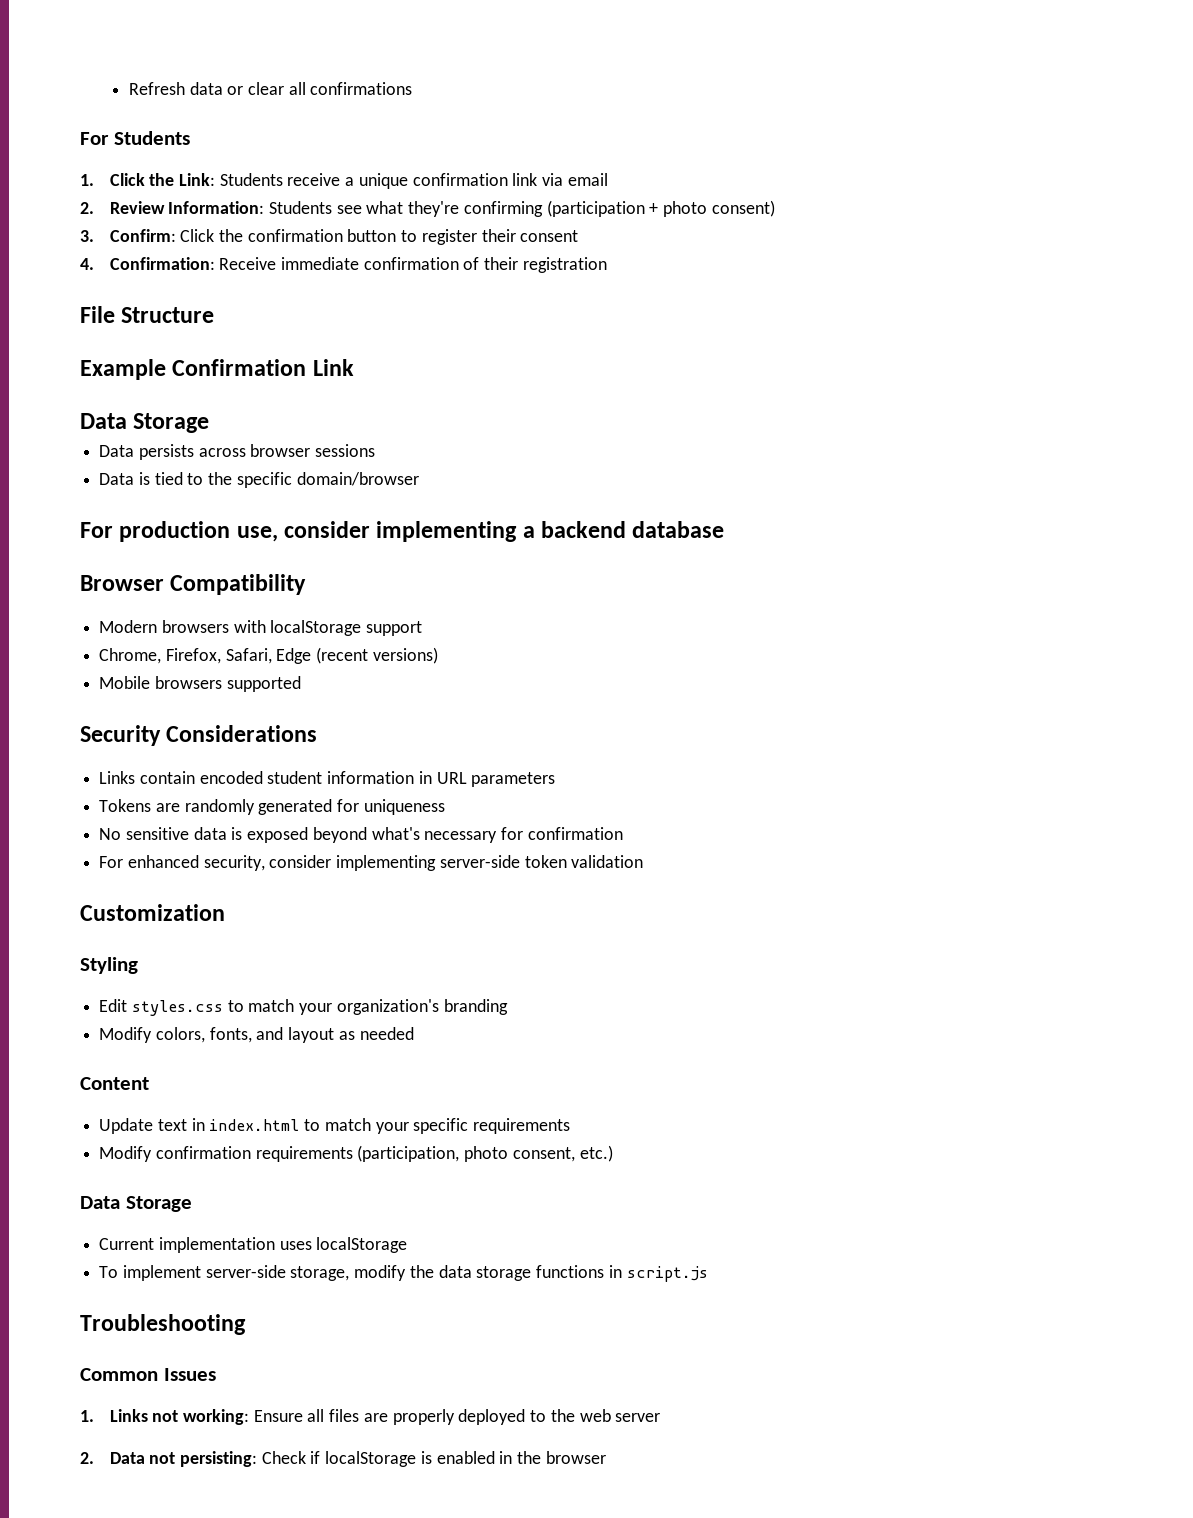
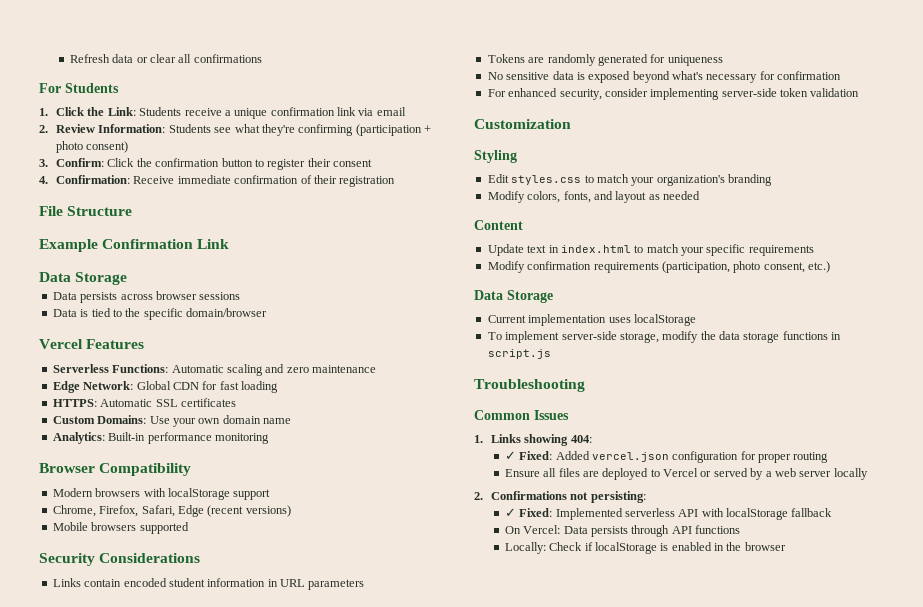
- For production use, consider implementing a backend database
+ Vercel Features
+ Serverless Functions: Automatic scaling and zero maintenance
+ Edge Network: Global CDN for fast loading
+ HTTPS: Automatic SSL certificates
+ Custom Domains: Use your own domain name
+ Analytics: Built-in performance monitoring
- 1. Links not working: Ensure all files are properly deployed to the web server
- 2. Data not persisting: Check if localStorage is enabled in the browser
+ 1. Links showing 404:
+ ✓ Fixed: Added vercel.json configuration for proper routing
+ Ensure all files are deployed to Vercel or served by a web server locally
+ 2. Confirmations not persisting:
+ ✓ Fixed: Implemented serverless API with localStorage fallback
+ On Vercel: Data persists through API functions
+ Locally: Check if localStorage is enabled in the browser

